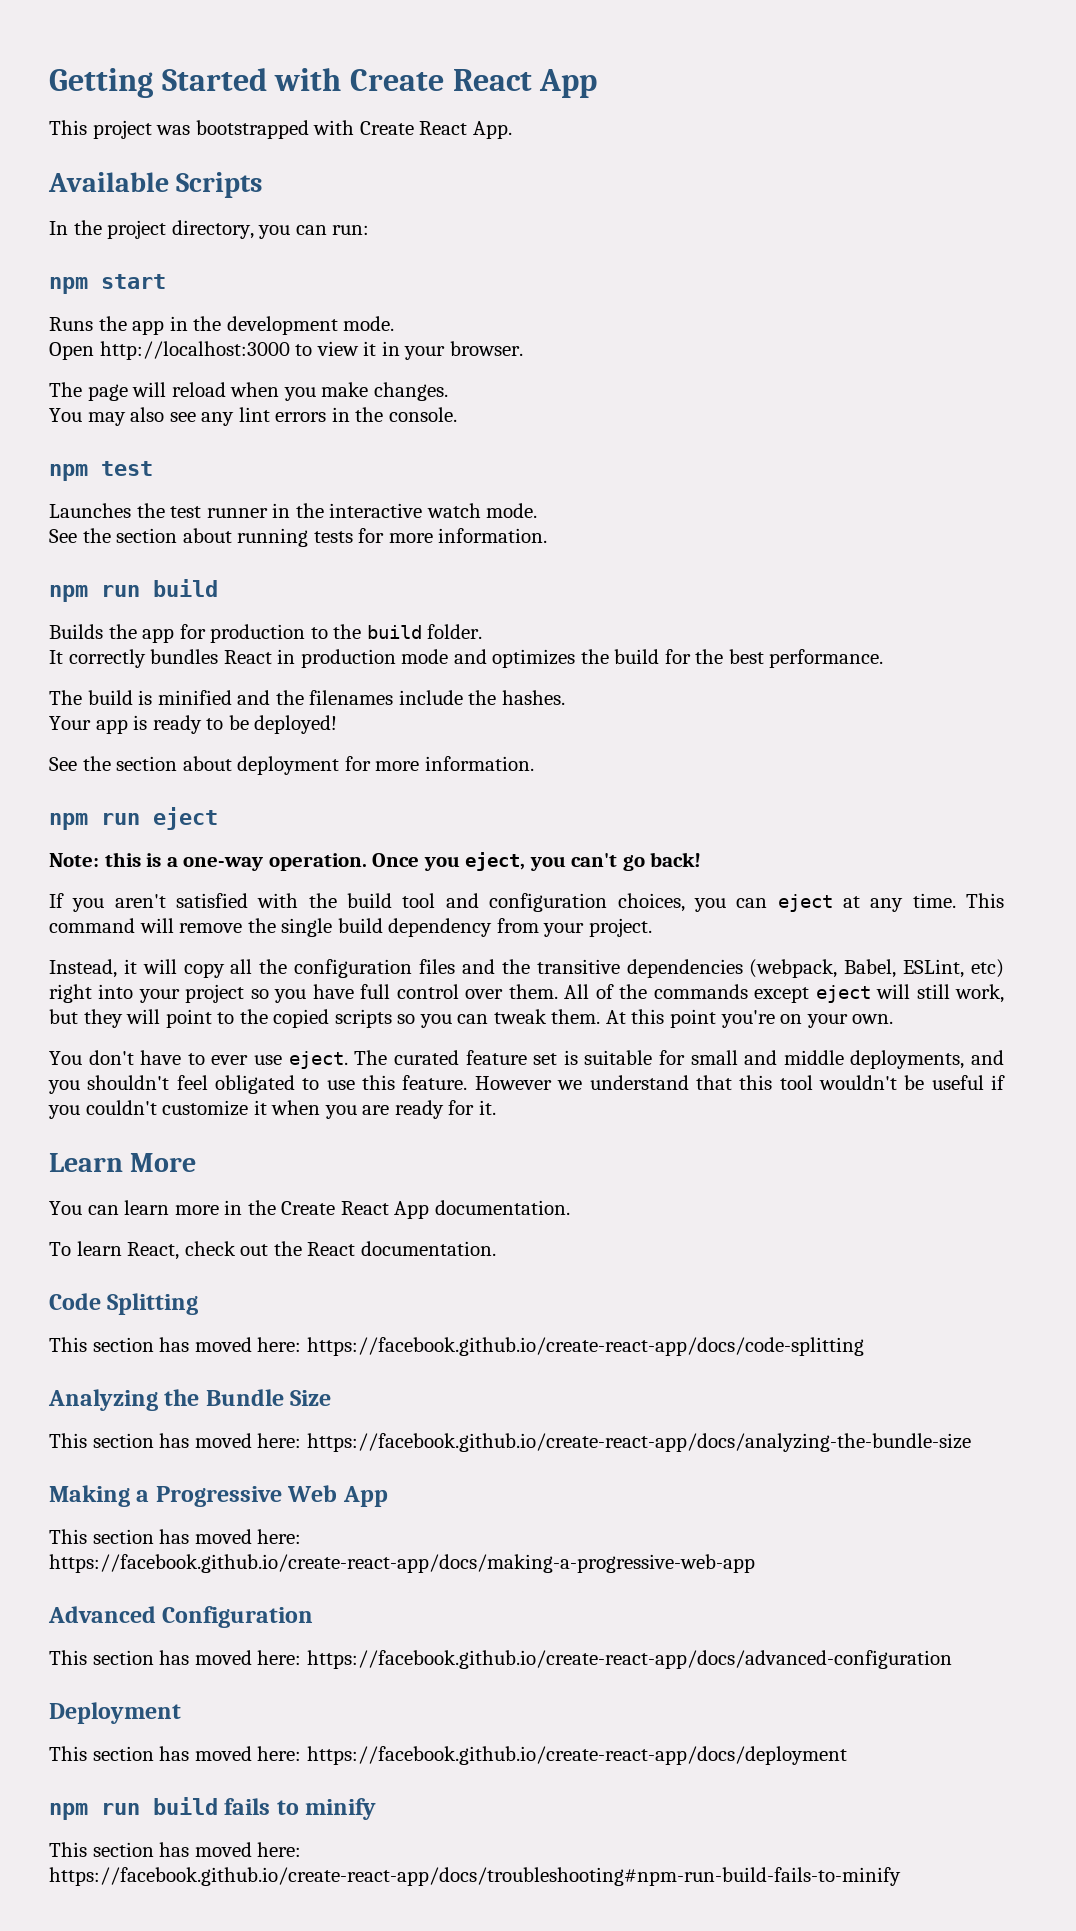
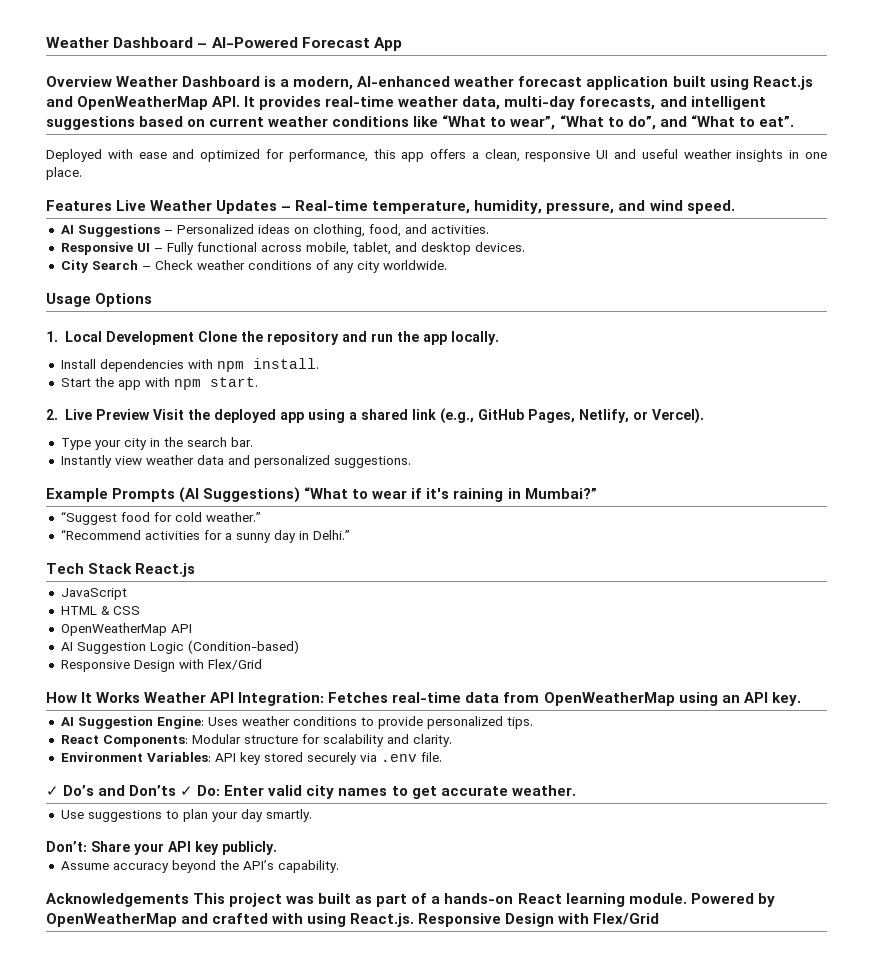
- Getting Started with Create React App
- This project was bootstrapped with Create React App.
- Available Scripts
- In the project directory, you can run:
- npm start
- Runs the app in the development mode.
- Open http://localhost:3000 to view it in your browser.
- The page will reload when you make changes.
- You may also see any lint errors in the console.
- npm test
- Launches the test runner in the interactive watch mode.
- See the section about running tests for more information.
- npm run build
- Builds the app for production to the build folder.
- It correctly bundles React in production mode and optimizes the build for the best performance.
- The build is minified and the filenames include the hashes.
- Your app is ready to be deployed!
- See the section about deployment for more information.
- npm run eject
- Note: this is a one-way operation. Once you eject, you can't go back!
- If you aren't satisfied with the build tool and configuration choices, you can eject at any time. This command will remove the single build dependency from your project.
- Instead, it will copy all the configuration files and the transitive dependencies (webpack, Babel, ESLint, etc) right into your project so you have full control over them. All of the commands except eject will still work, but they will point to the copied scripts so you can tweak them. At this point you're on your own.
- You don't have to ever use eject. The curated feature set is suitable for small and middle deployments, and you shouldn't feel obligated to use this feature. However we understand that this tool wouldn't be useful if you couldn't customize it when you are ready for it.
- Learn More
- You can learn more in the Create React App documentation.
- To learn React, check out the React documentation.
- Code Splitting
- This section has moved here: https://facebook.github.io/create-react-app/docs/code-splitting
- Analyzing the Bundle Size
- This section has moved here: https://facebook.github.io/create-react-app/docs/analyzing-the-bundle-size
- Making a Progressive Web App
- This section has moved here: https://facebook.github.io/create-react-app/docs/making-a-progressive-web-app
- Advanced Configuration
- This section has moved here: https://facebook.github.io/create-react-app/docs/advanced-configuration
- Deployment
- This section has moved here: https://facebook.github.io/create-react-app/docs/deployment
- npm run build fails to minify
- This section has moved here: https://facebook.github.io/create-react-app/docs/troubleshooting#npm-run-build-fails-to-minify
+ Weather Dashboard – AI-Powered Forecast App
+ Overview Weather Dashboard is a modern, AI-enhanced weather forecast application built using React.js and OpenWeatherMap API. It provides real-time weather data, multi-day forecasts, and intelligent suggestions based on current weather conditions like “What to wear”, “What to do”, and “What to eat”.
+ Deployed with ease and optimized for performance, this app offers a clean, responsive UI and useful weather insights in one place.
+ Features Live Weather Updates – Real-time temperature, humidity, pressure, and wind speed.
+ AI Suggestions – Personalized ideas on clothing, food, and activities.
+ Responsive UI – Fully functional across mobile, tablet, and desktop devices.
+ City Search – Check weather conditions of any city worldwide.
+ Usage Options
+ 1. Local Development Clone the repository and run the app locally.
+ Install dependencies with npm install.
+ Start the app with npm start.
+ 2. Live Preview Visit the deployed app using a shared link (e.g., GitHub Pages, Netlify, or Vercel).
+ Type your city in the search bar.
+ Instantly view weather data and personalized suggestions.
+ Example Prompts (AI Suggestions) “What to wear if it's raining in Mumbai?”
+ “Suggest food for cold weather.”
+ “Recommend activities for a sunny day in Delhi.”
+ Tech Stack React.js
+ JavaScript
+ HTML & CSS
+ OpenWeatherMap API
+ AI Suggestion Logic (Condition-based)
+ Responsive Design with Flex/Grid
+ How It Works Weather API Integration: Fetches real-time data from OpenWeatherMap using an API key.
+ AI Suggestion Engine: Uses weather conditions to provide personalized tips.
+ React Components: Modular structure for scalability and clarity.
+ Environment Variables: API key stored securely via .env file.
+ ✓ Do’s and Don’ts ✓ Do: Enter valid city names to get accurate weather.
+ Use suggestions to plan your day smartly.
+ Don’t: Share your API key publicly.
+ Assume accuracy beyond the API’s capability.
+ Acknowledgements This project was built as part of a hands-on React learning module. Powered by OpenWeatherMap and crafted with using React.js. Responsive Design with Flex/Grid

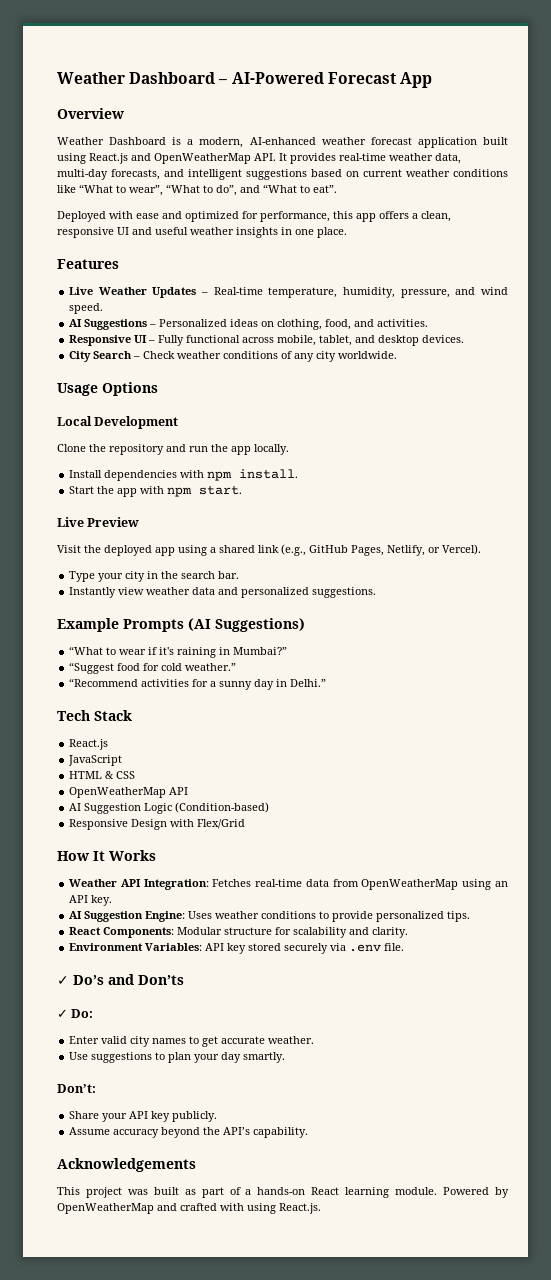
- Overview Weather Dashboard is a modern, AI-enhanced weather forecast application built using React.js and OpenWeatherMap API. It provides real-time weather data, multi-day forecasts, and intelligent suggestions based on current weather conditions like “What to wear”, “What to do”, and “What to eat”.
+ Overview
+ Weather Dashboard is a modern, AI-enhanced weather forecast application built using React.js and OpenWeatherMap API. It provides real-time weather data, multi-day forecasts, and intelligent suggestions based on current weather conditions like “What to wear”, “What to do”, and “What to eat”.
- Features Live Weather Updates – Real-time temperature, humidity, pressure, and wind speed.
+ Features
+ Live Weather Updates – Real-time temperature, humidity, pressure, and wind speed.
- 1. Local Development Clone the repository and run the app locally.
+ Local Development
+ Clone the repository and run the app locally.
- 2. Live Preview Visit the deployed app using a shared link (e.g., GitHub Pages, Netlify, or Vercel).
+ Live Preview
+ Visit the deployed app using a shared link (e.g., GitHub Pages, Netlify, or Vercel).
- Example Prompts (AI Suggestions) “What to wear if it's raining in Mumbai?”
+ Example Prompts (AI Suggestions)
+ “What to wear if it's raining in Mumbai?”
- Tech Stack React.js
+ Tech Stack
+ React.js
- How It Works Weather API Integration: Fetches real-time data from OpenWeatherMap using an API key.
+ How It Works
+ Weather API Integration: Fetches real-time data from OpenWeatherMap using an API key.
- ✓ Do’s and Don’ts ✓ Do: Enter valid city names to get accurate weather.
+ ✓ Do’s and Don’ts
+ ✓ Do:
+ Enter valid city names to get accurate weather.
- Don’t: Share your API key publicly.
+ Don’t:
+ Share your API key publicly.
- Acknowledgements This project was built as part of a hands-on React learning module.
+ Acknowledgements
+ This project was built as part of a hands-on React learning module.
- Powered by OpenWeatherMap and crafted with using React.js. Responsive Design with Flex/Grid
+ Powered by OpenWeatherMap and crafted with using React.js.

